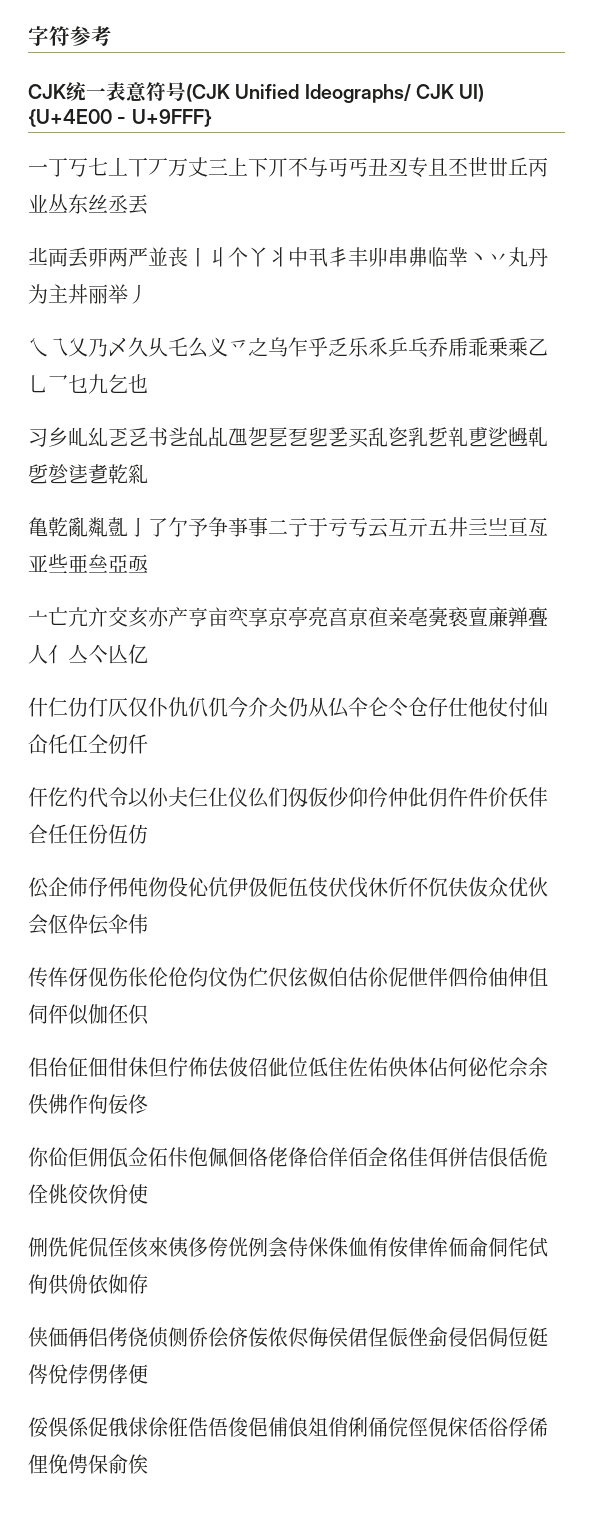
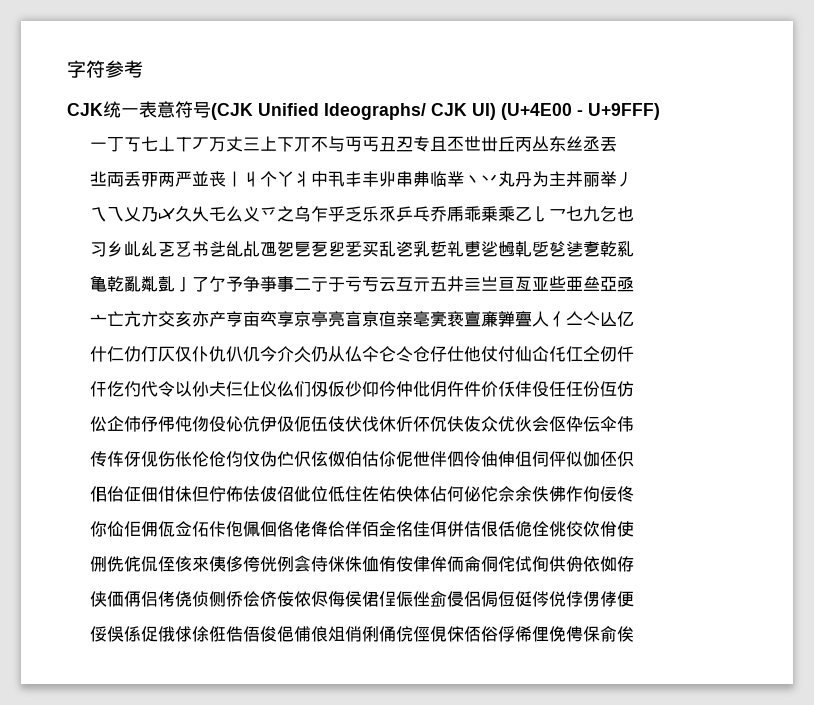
- CJK统一表意符号(CJK Unified Ideographs/ CJK UI) {U+4E00 - U+9FFF}
+ CJK统一表意符号(CJK Unified Ideographs/ CJK UI) (U+4E00 - U+9FFF)
- 一丁丂七丄丅丆万丈三上下丌不与丏丐丑丒专且丕世丗丘丙业丛东丝丞丟
+ 一丁丂七丄丅丆万丈三上下丌不与丏丐丑丒专且丕世丗丘丙丛东丝丞丟

